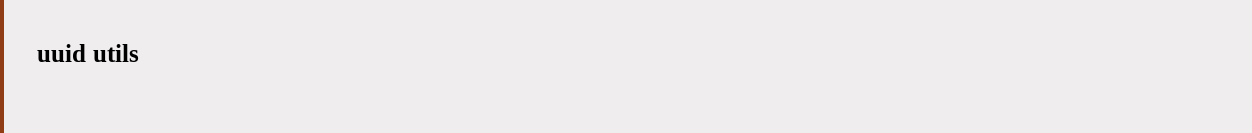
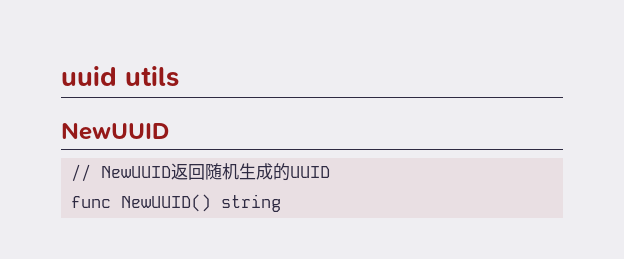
  uuid utils
+ NewUUID
+ // NewUUID返回随机生成的UUID
+ func NewUUID() string

